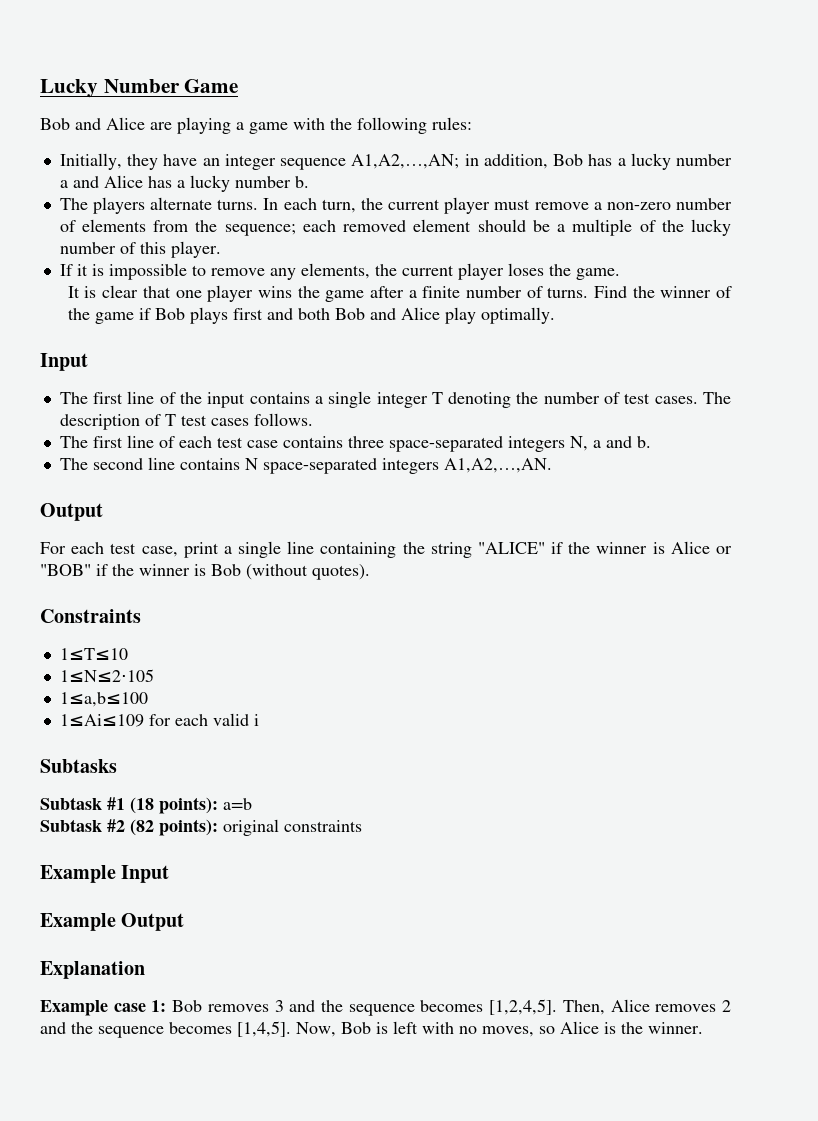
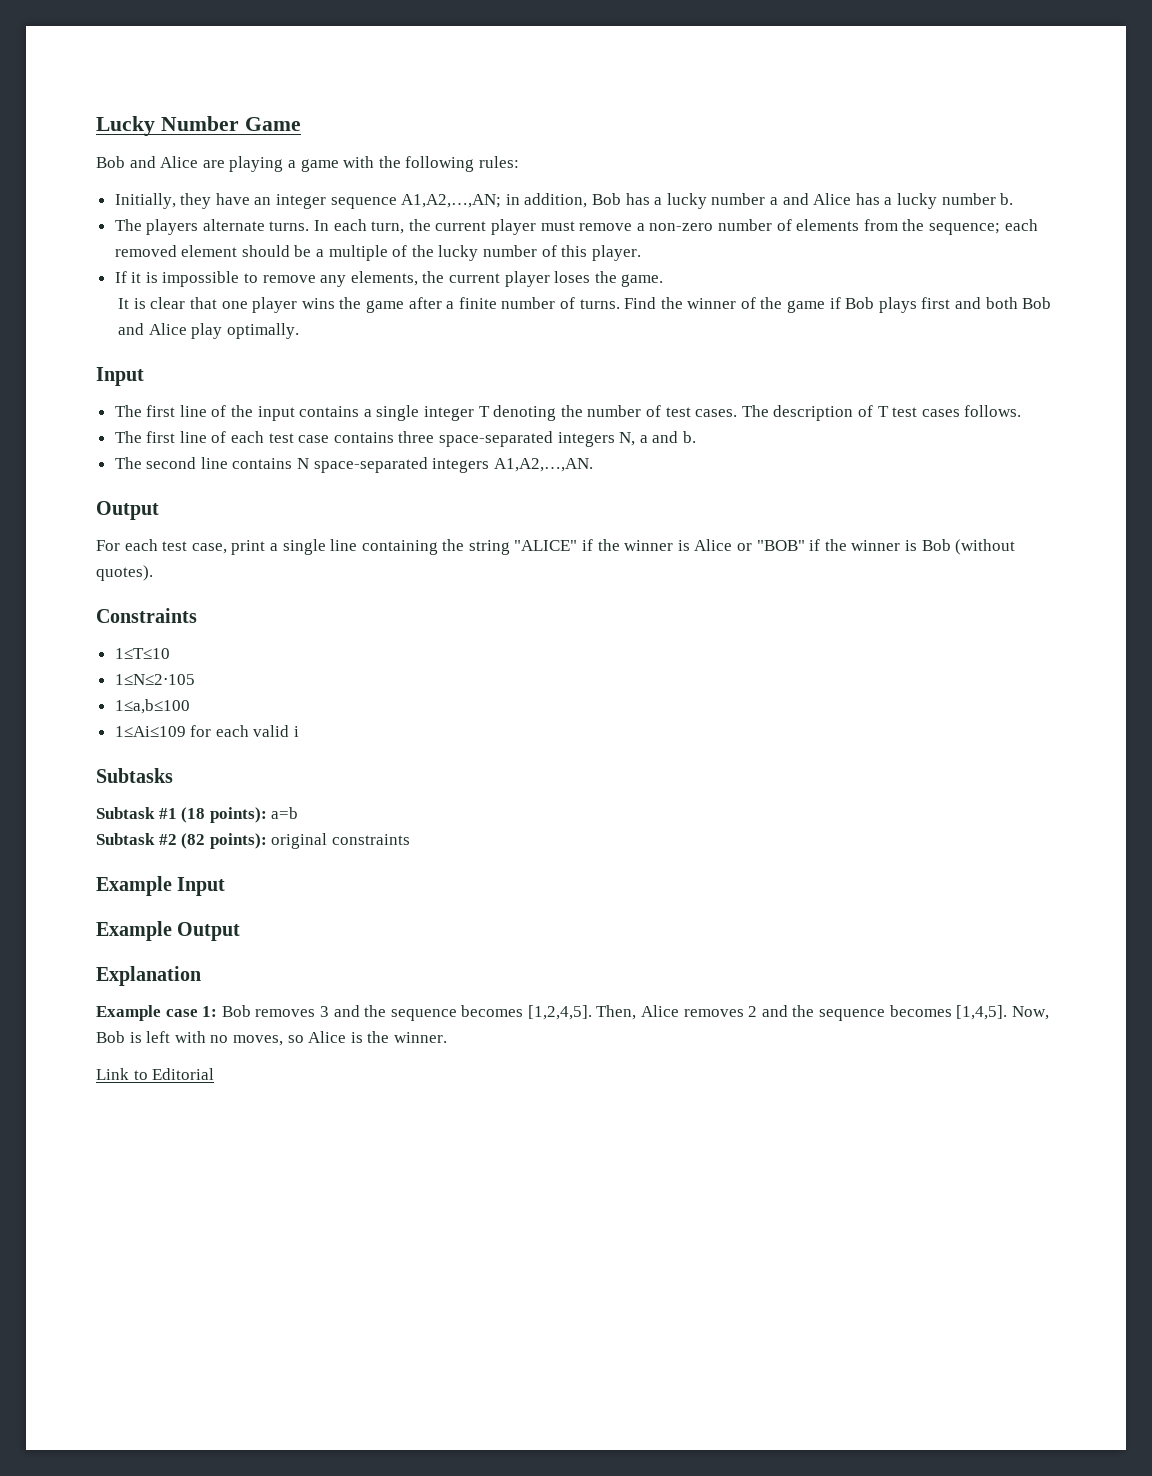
+ Link to Editorial

